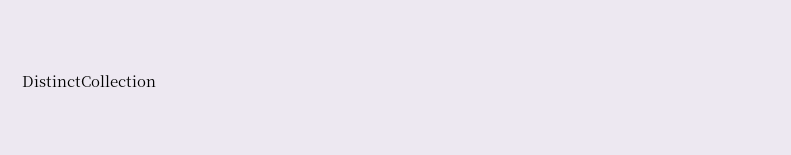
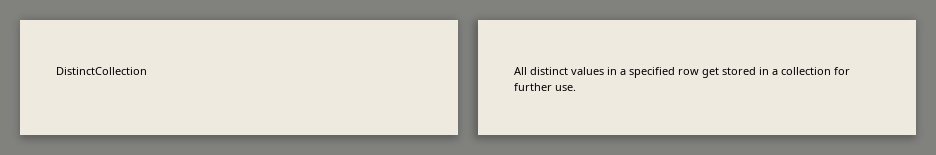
+ All distinct values in a specified row get stored in a collection for further use.

